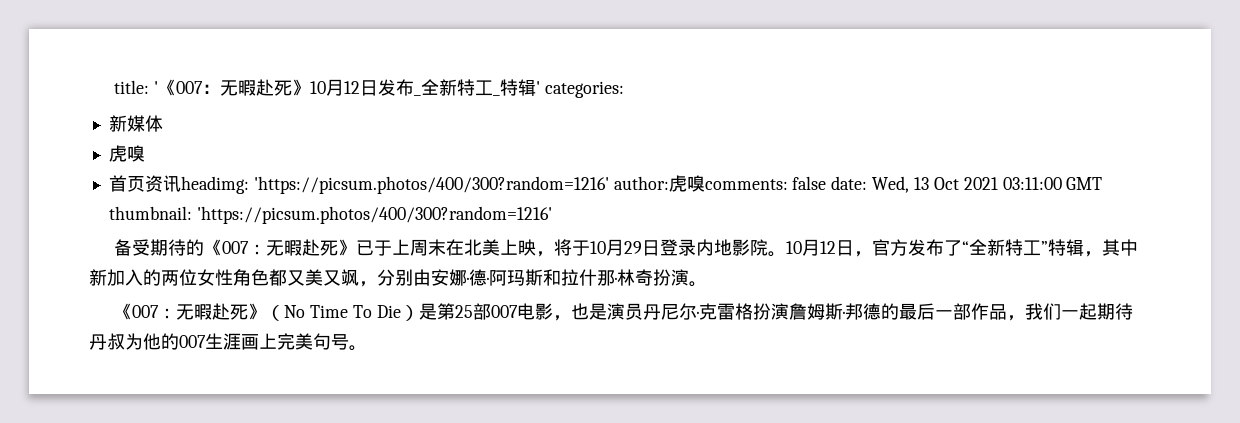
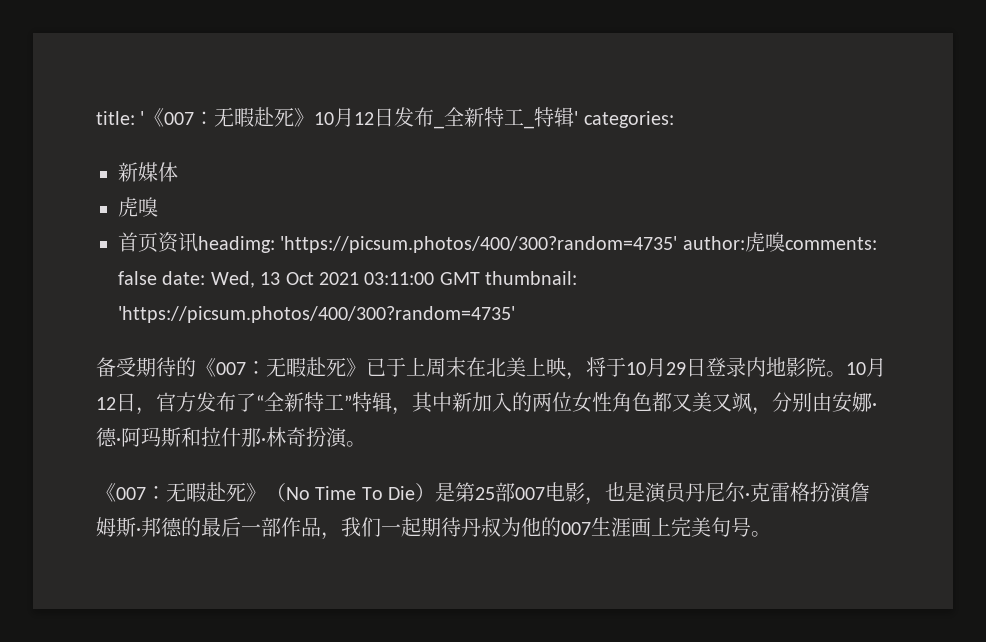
- 首页资讯headimg: 'https://picsum.photos/400/300?random=1216' author:虎嗅comments: false date: Wed, 13 Oct 2021 03:11:00 GMT thumbnail: 'https://picsum.photos/400/300?random=1216'
+ 首页资讯headimg: 'https://picsum.photos/400/300?random=4735' author:虎嗅comments: false date: Wed, 13 Oct 2021 03:11:00 GMT thumbnail: 'https://picsum.photos/400/300?random=4735'

